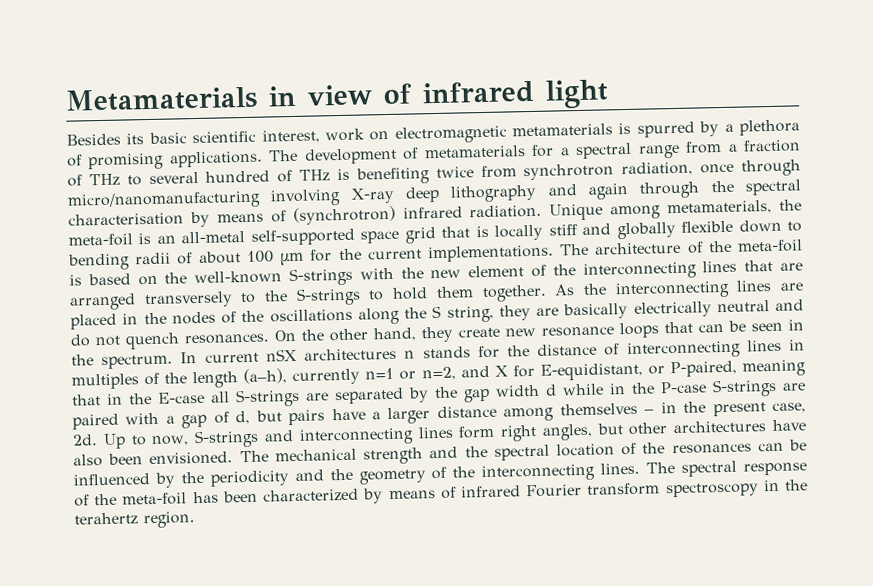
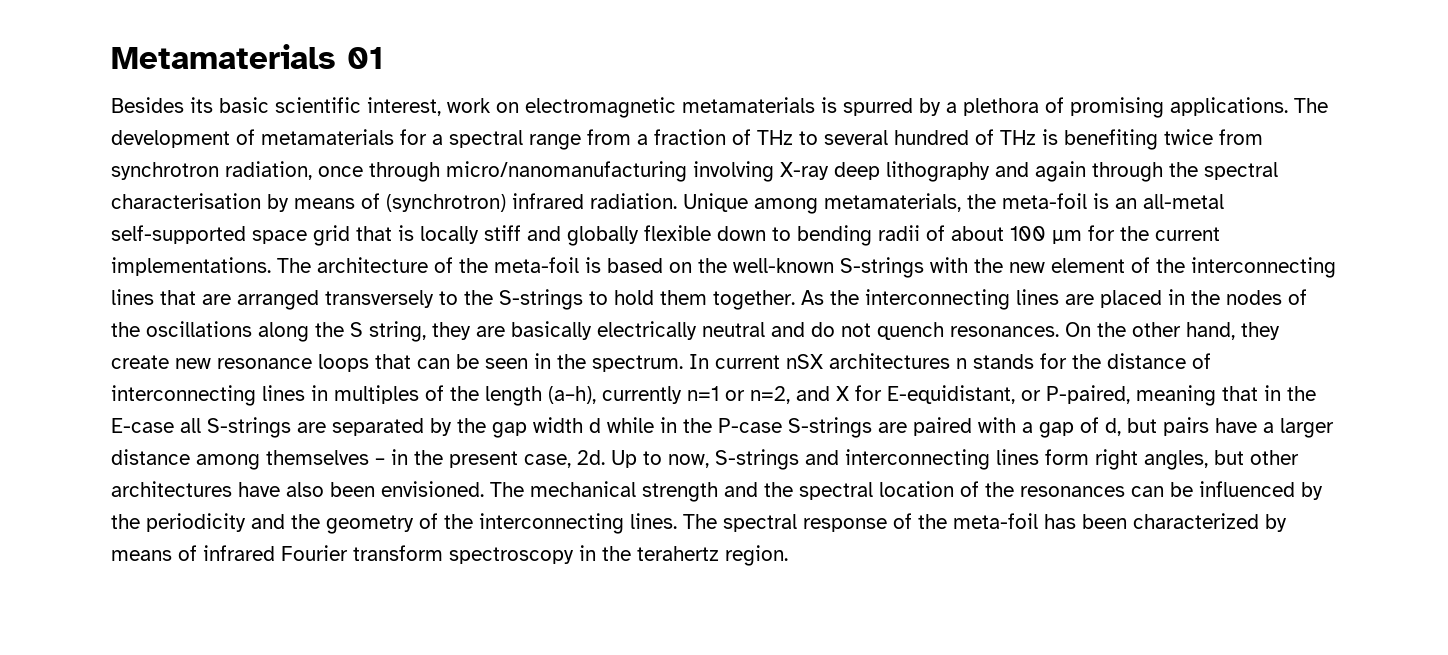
- Metamaterials in view of infrared light
+ Metamaterials 01

